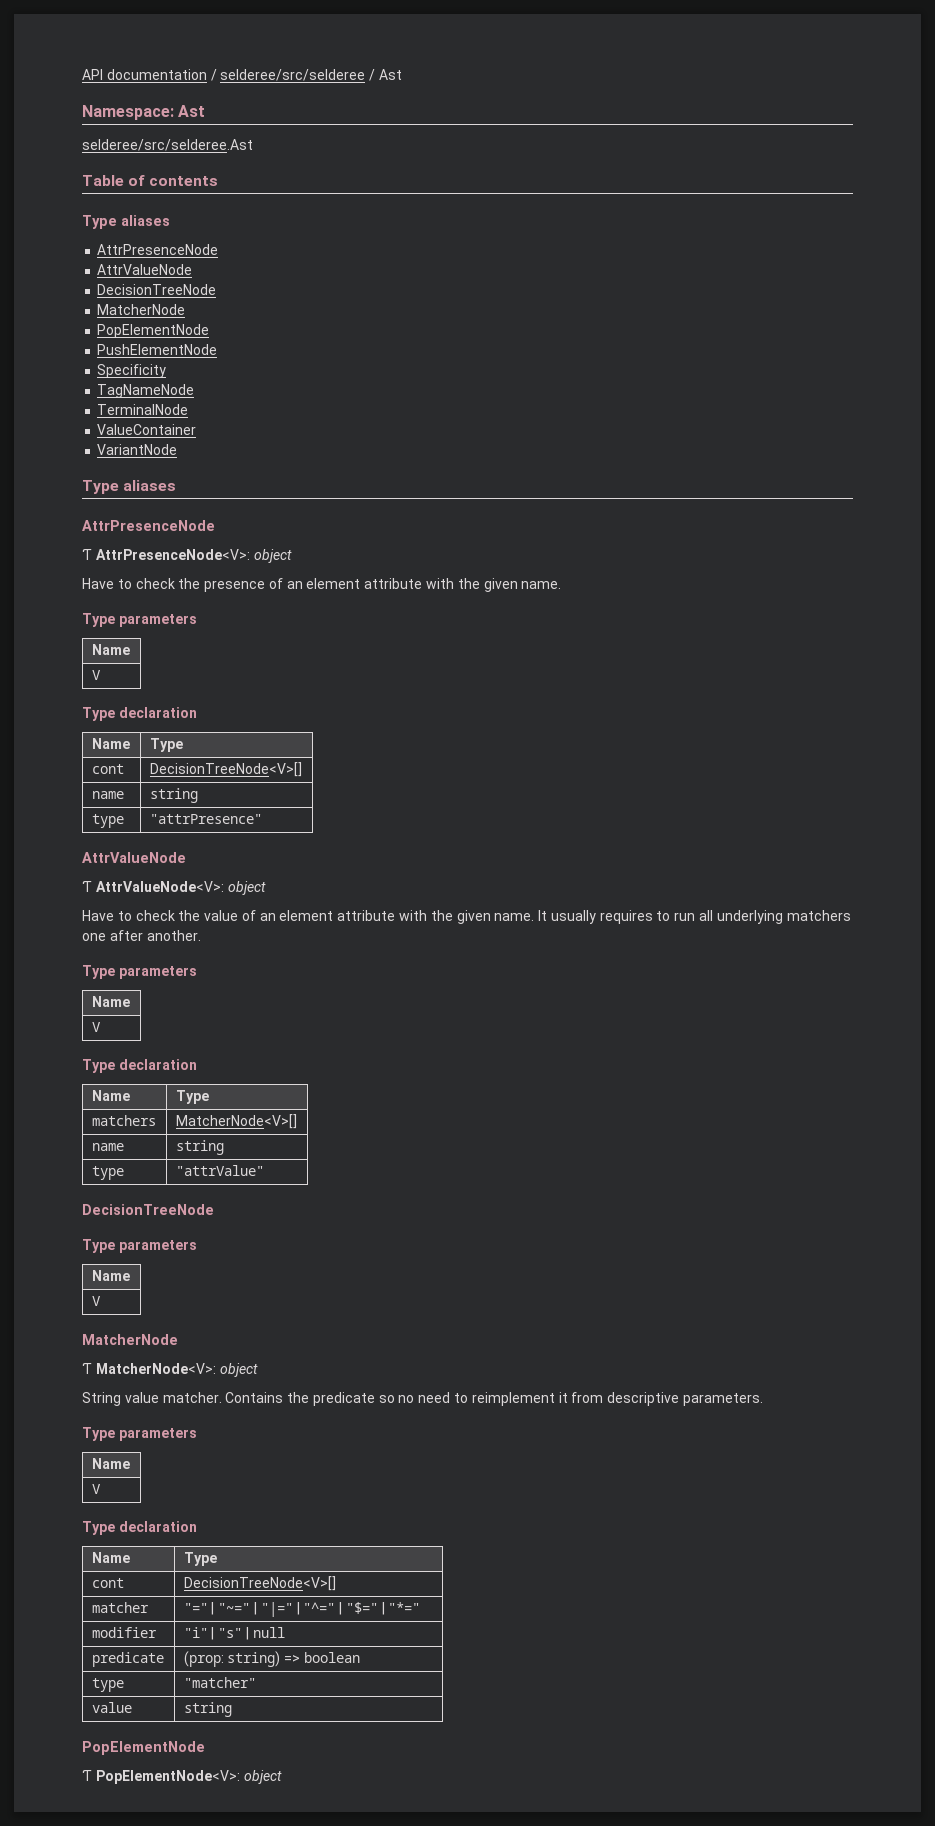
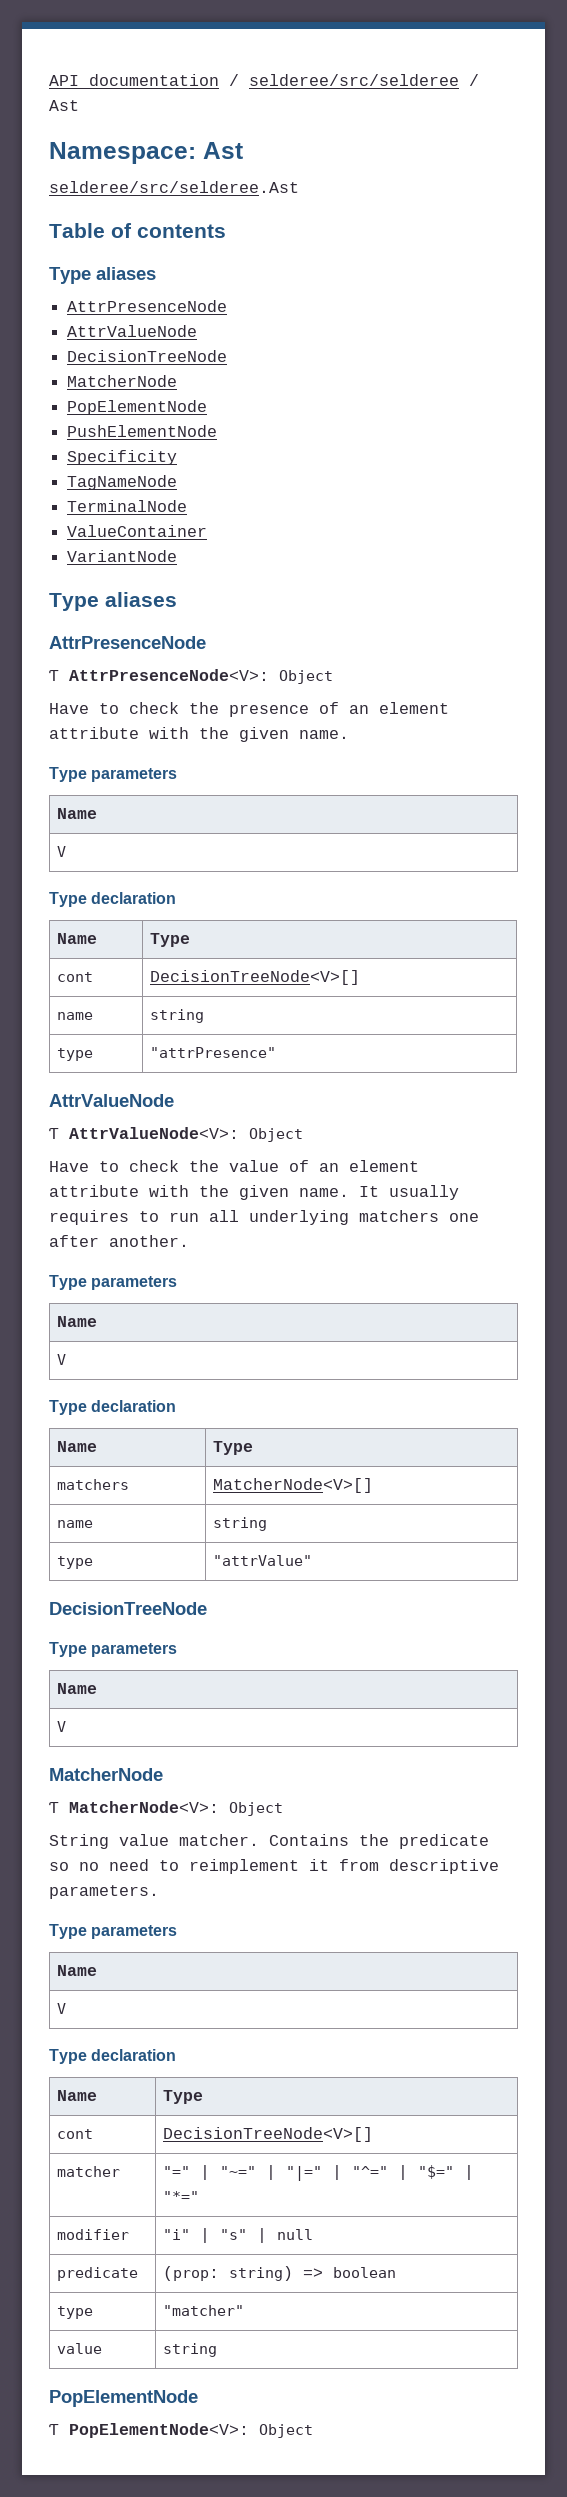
- Ƭ AttrPresenceNode<V>: object
+ Ƭ AttrPresenceNode<V>: Object
- Ƭ AttrValueNode<V>: object
+ Ƭ AttrValueNode<V>: Object
- Ƭ MatcherNode<V>: object
+ Ƭ MatcherNode<V>: Object
- Ƭ PopElementNode<V>: object
+ Ƭ PopElementNode<V>: Object

